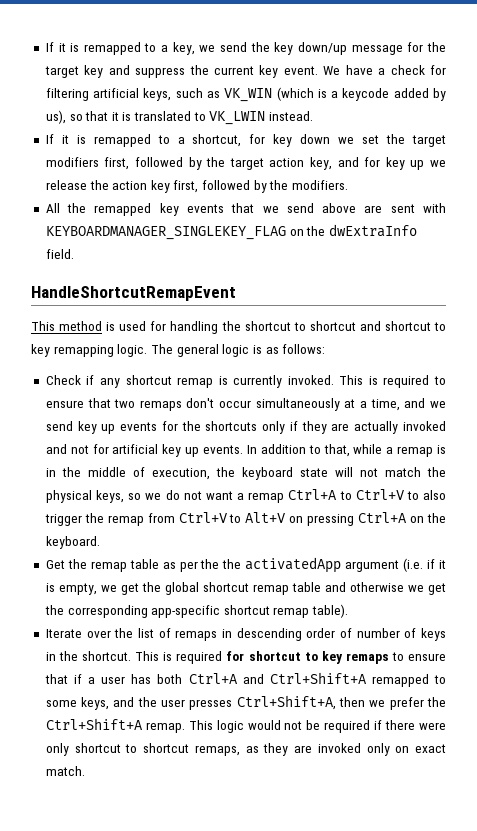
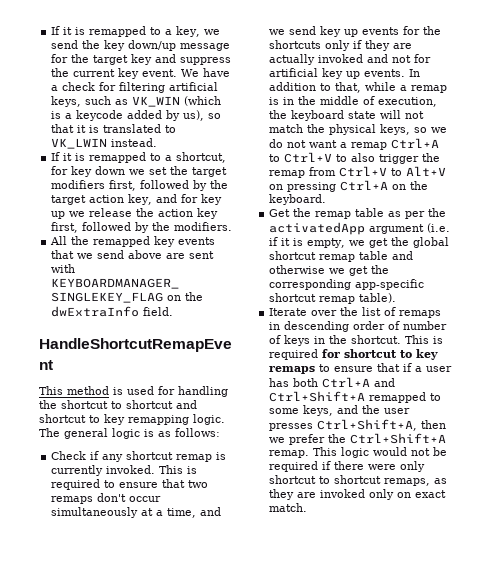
- Get the remap table as per the the activatedApp argument (i.e. if it is empty, we get the global shortcut remap table and otherwise we get the corresponding app-specific shortcut remap table).
+ Get the remap table as per the activatedApp argument (i.e. if it is empty, we get the global shortcut remap table and otherwise we get the corresponding app-specific shortcut remap table).

